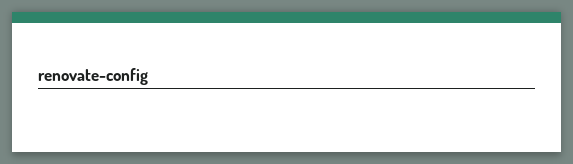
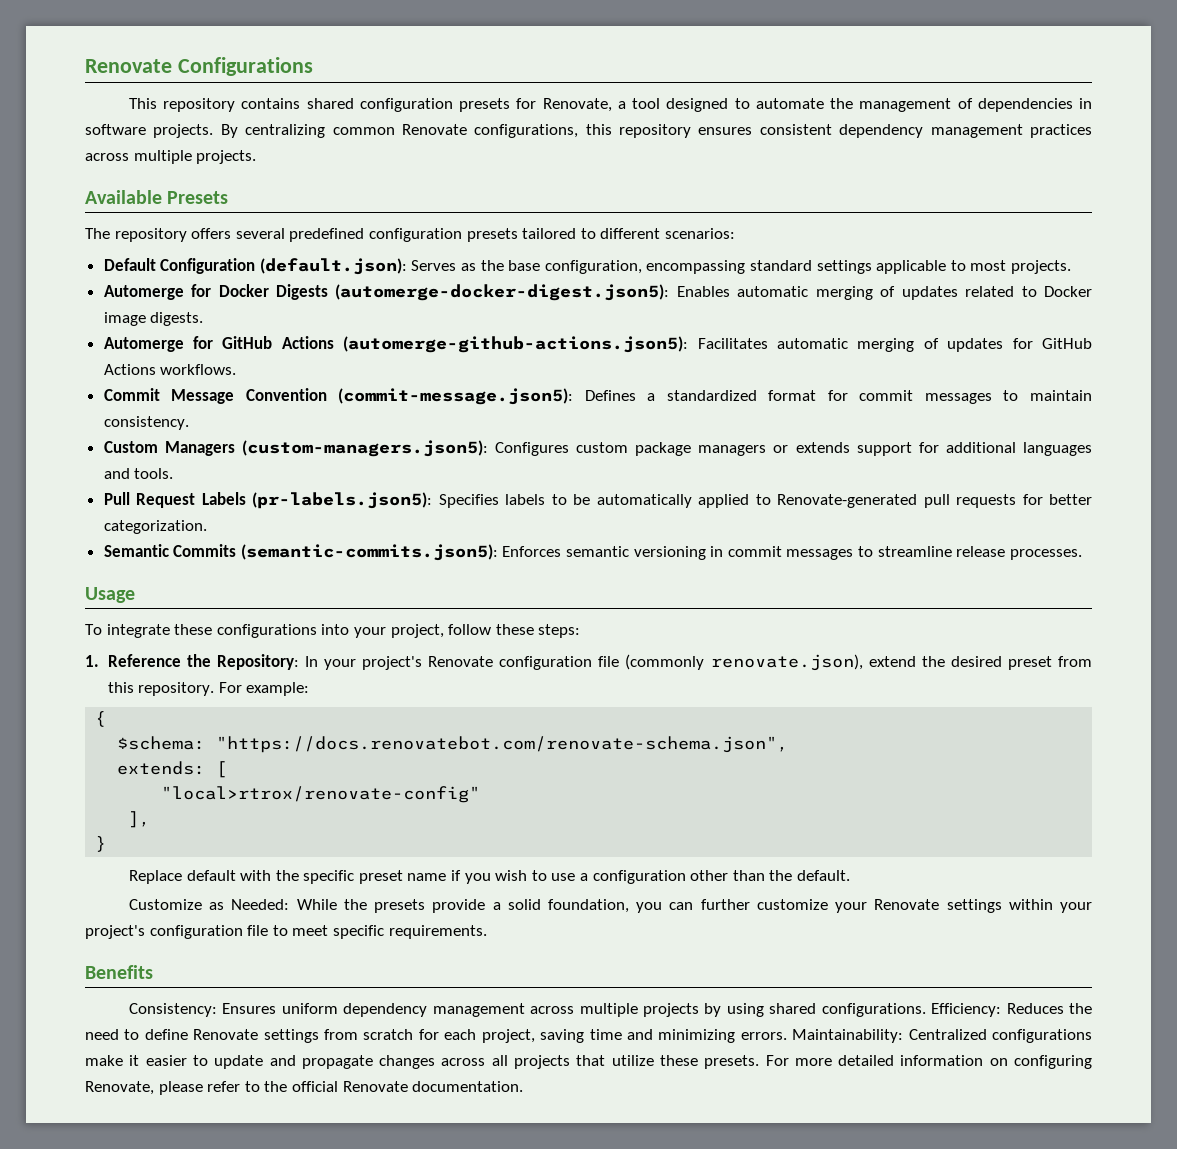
- renovate-config
+ Renovate Configurations
+ This repository contains shared configuration presets for Renovate, a tool designed to automate the management of dependencies in software projects. By centralizing common Renovate configurations, this repository ensures consistent dependency management practices across multiple projects.
+ Available Presets
+ The repository offers several predefined configuration presets tailored to different scenarios:
+ Default Configuration (default.json): Serves as the base configuration, encompassing standard settings applicable to most projects.
+ Automerge for Docker Digests (automerge-docker-digest.json5): Enables automatic merging of updates related to Docker image digests.
+ Automerge for GitHub Actions (automerge-github-actions.json5): Facilitates automatic merging of updates for GitHub Actions workflows.
+ Commit Message Convention (commit-message.json5): Defines a standardized format for commit messages to maintain consistency.
+ Custom Managers (custom-managers.json5): Configures custom package managers or extends support for additional languages and tools.
+ Pull Request Labels (pr-labels.json5): Specifies labels to be automatically applied to Renovate-generated pull requests for better categorization.
+ Semantic Commits (semantic-commits.json5): Enforces semantic versioning in commit messages to streamline release processes.
+ Usage
+ To integrate these configurations into your project, follow these steps:
+ 1. Reference the Repository: In your project's Renovate configuration file (commonly renovate.json), extend the desired preset from this repository. For example:
+ {
+ $schema: "https://docs.renovatebot.com/renovate-schema.json",
+ extends: [
+ "local>rtrox/renovate-config"
+ ],
+ }
+ Replace default with the specific preset name if you wish to use a configuration other than the default.
+ Customize as Needed: While the presets provide a solid foundation, you can further customize your Renovate settings within your project's configuration file to meet specific requirements.
+ Benefits
+ Consistency: Ensures uniform dependency management across multiple projects by using shared configurations. Efficiency: Reduces the need to define Renovate settings from scratch for each project, saving time and minimizing errors. Maintainability: Centralized configurations make it easier to update and propagate changes across all projects that utilize these presets. For more detailed information on configuring Renovate, please refer to the official Renovate documentation.

